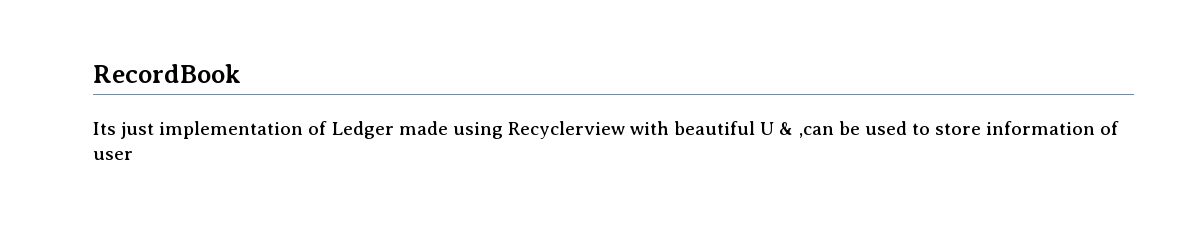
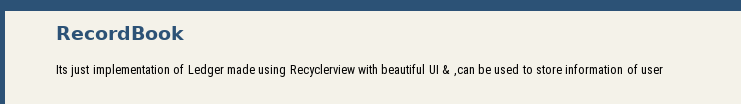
- Its just implementation of Ledger made using Recyclerview with beautiful U & ,can be used to store information of user
+ Its just implementation of Ledger made using Recyclerview with beautiful UI & ,can be used to store information of user

